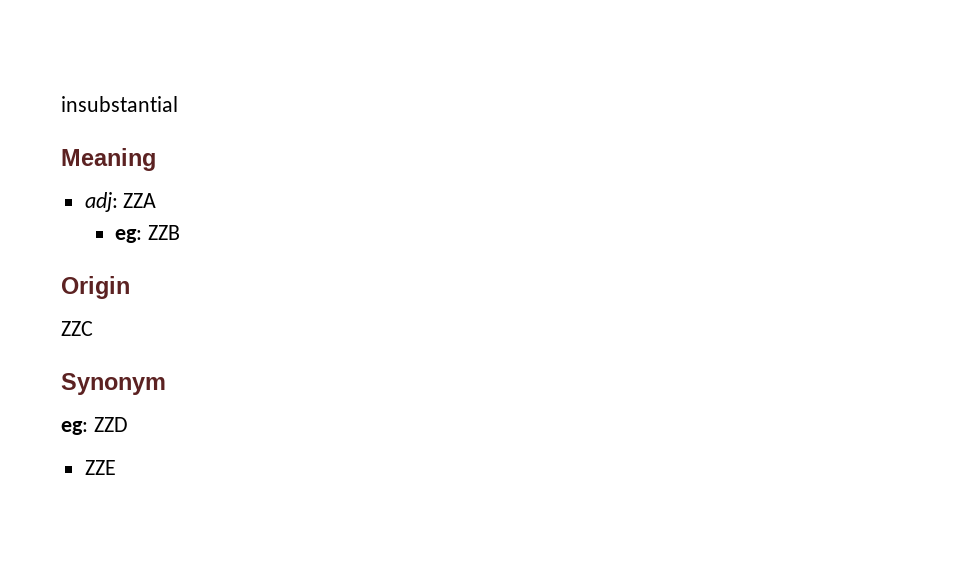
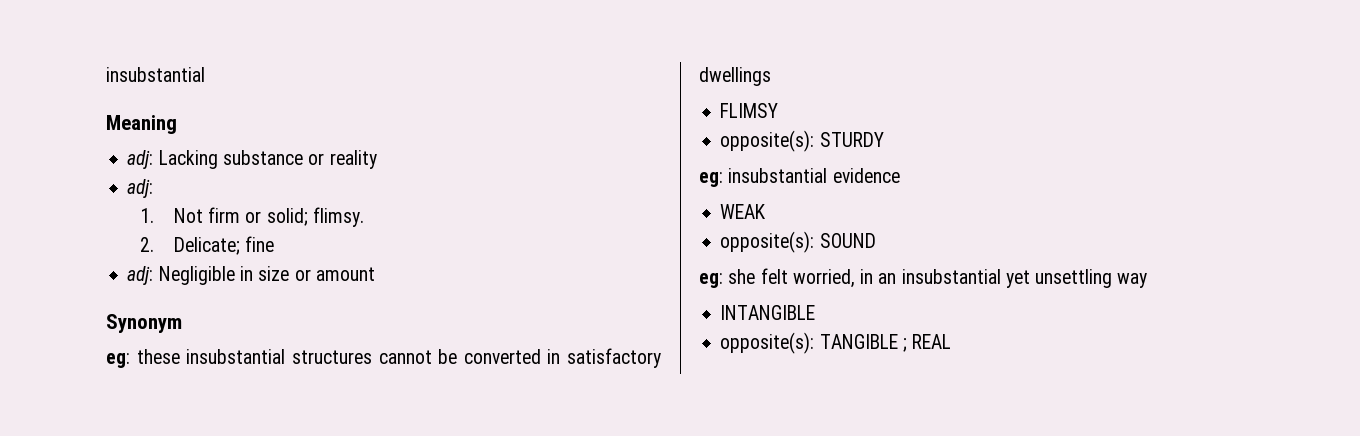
- adj: ZZA
- eg: ZZB
- Origin
- ZZC
+ adj: Lacking substance or reality
+ adj:
+ 1. Not firm or solid; flimsy.
+ 2. Delicate; fine
+ adj: Negligible in size or amount
  Synonym
- eg: ZZD
- ZZE
+ eg: these insubstantial structures cannot be converted in satisfactory dwellings
+ FLIMSY
+ opposite(s): STURDY
+ eg: insubstantial evidence
+ WEAK
+ opposite(s): SOUND
+ eg: she felt worried, in an insubstantial yet unsettling way
+ INTANGIBLE
+ opposite(s): TANGIBLE ; REAL

